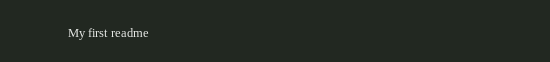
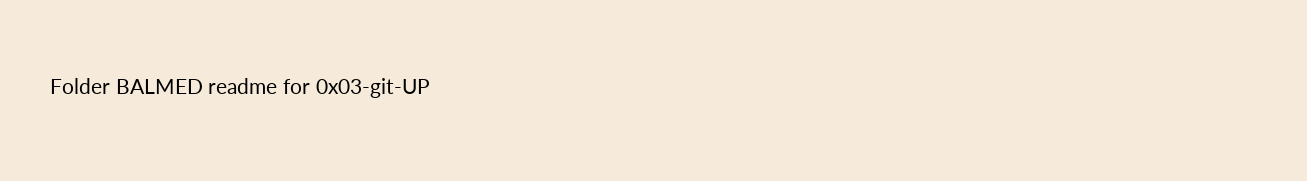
- My first readme
+ Folder BALMED readme for 0x03-git-UP

